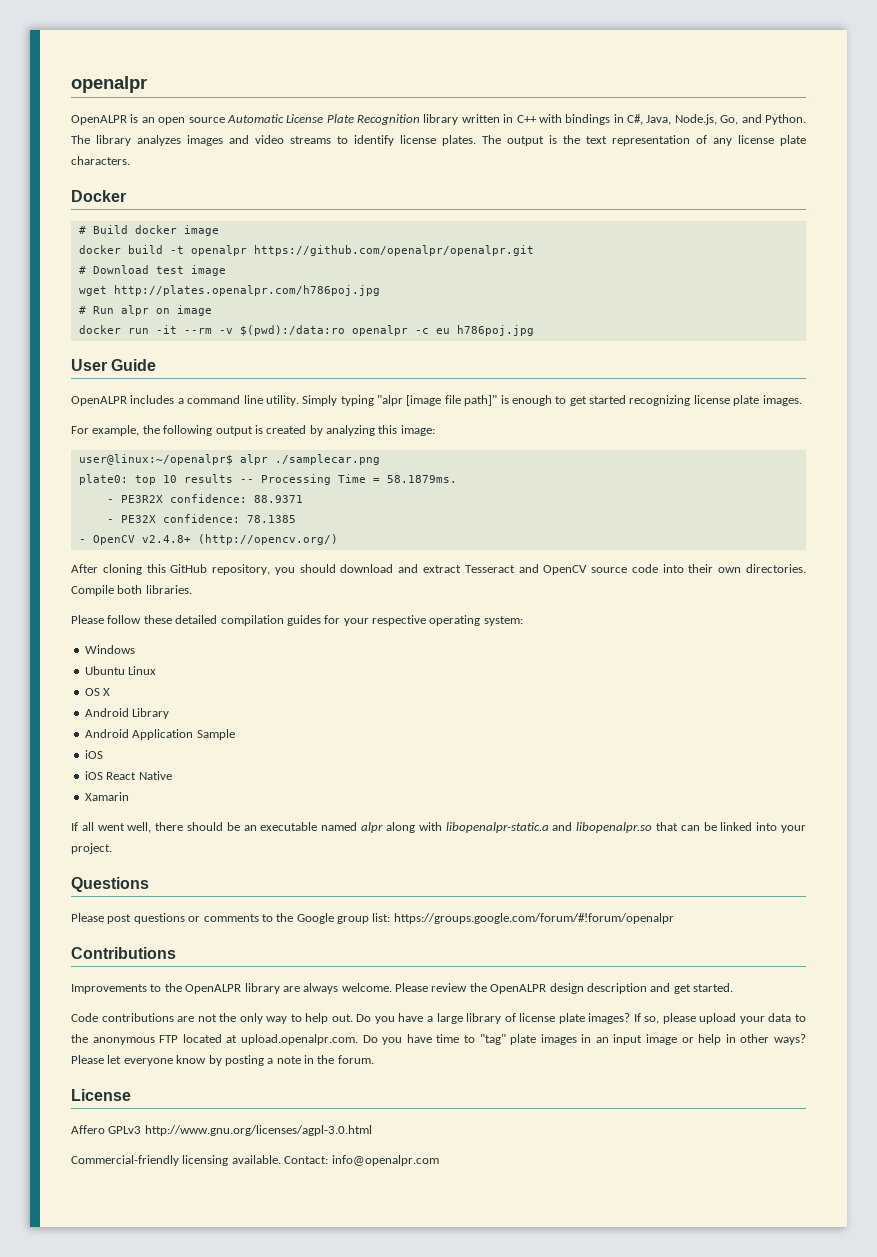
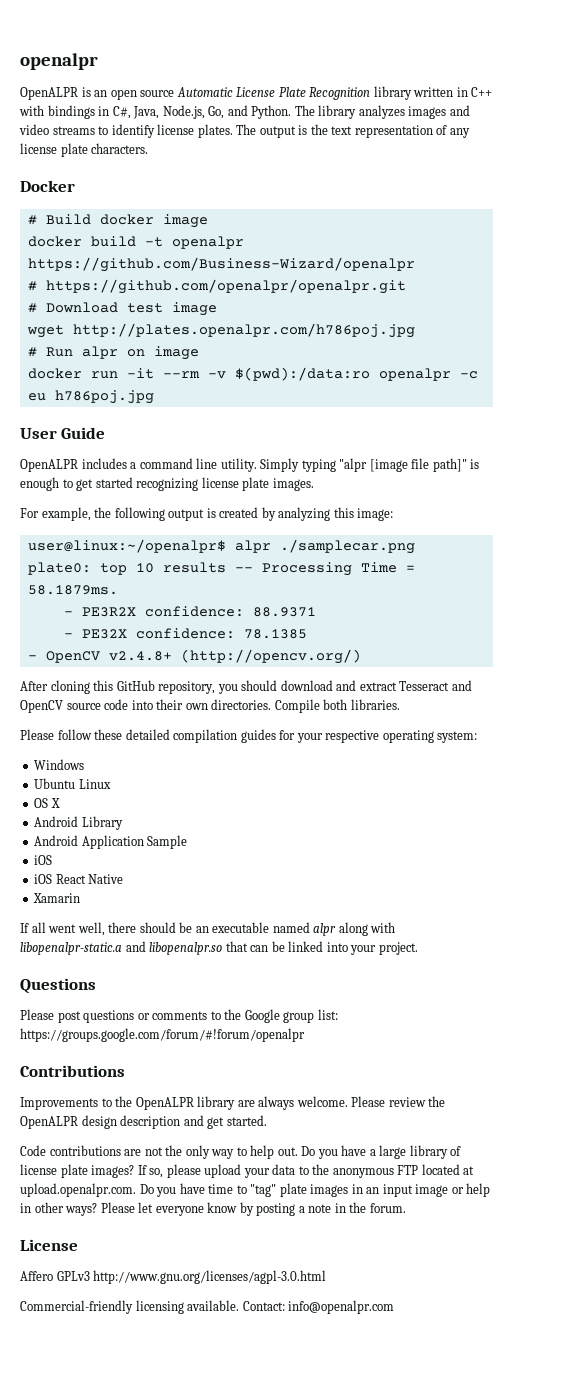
- docker build -t openalpr https://github.com/openalpr/openalpr.git
+ docker build -t openalpr https://github.com/Business-Wizard/openalpr
+ # https://github.com/openalpr/openalpr.git

